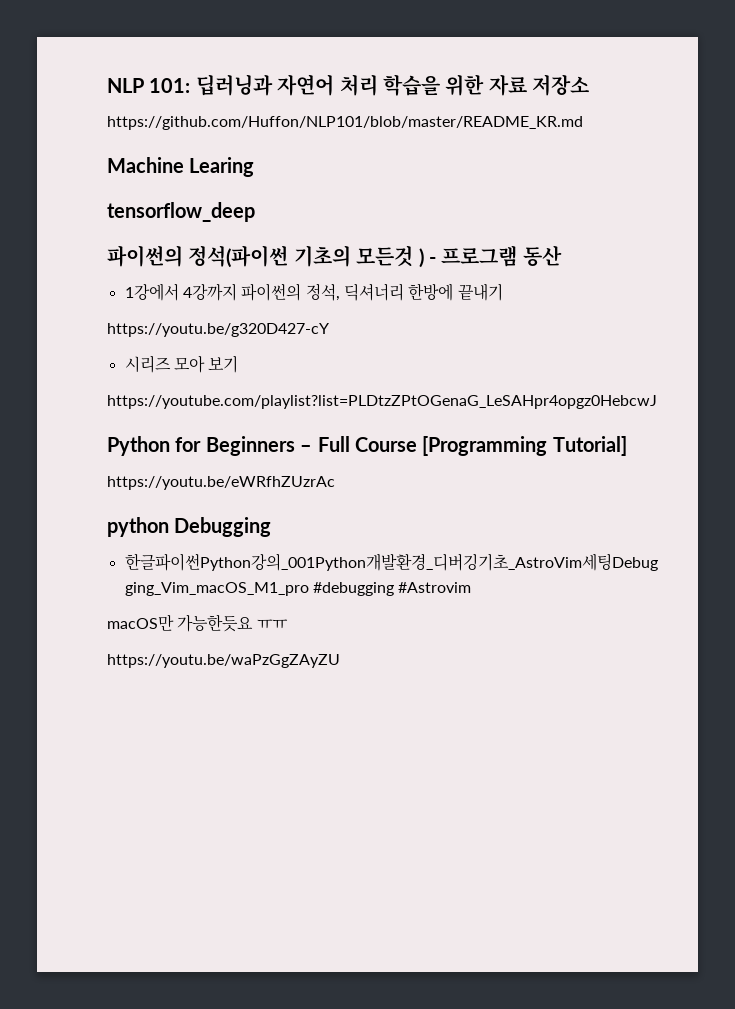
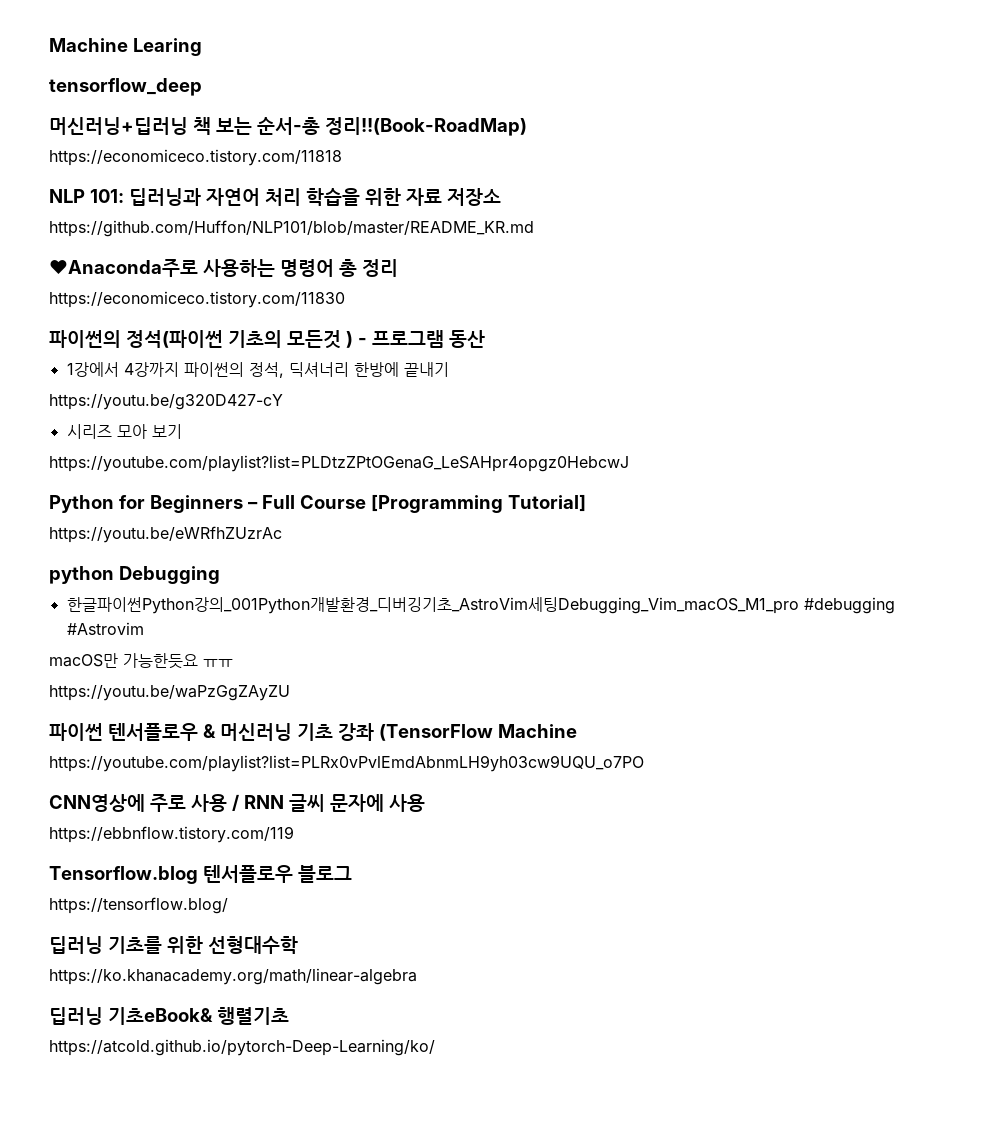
+ Machine Learing
+ tensorflow_deep
+ 머신러닝+딥러닝 책 보는 순서-총 정리!!(Book-RoadMap)
+ https://economiceco.tistory.com/11818
- Machine Learing
- tensorflow_deep
+ ♥Anaconda주로 사용하는 명령어 총 정리
+ https://economiceco.tistory.com/11830
+ 파이썬 텐서플로우 & 머신러닝 기초 강좌 (TensorFlow Machine
+ https://youtube.com/playlist?list=PLRx0vPvlEmdAbnmLH9yh03cw9UQU_o7PO
+ CNN영상에 주로 사용 / RNN 글씨 문자에 사용
+ https://ebbnflow.tistory.com/119
+ Tensorflow.blog 텐서플로우 블로그
+ https://tensorflow.blog/
+ 딥러닝 기초를 위한 선형대수학
+ https://ko.khanacademy.org/math/linear-algebra
+ 딥러닝 기초eBook& 행렬기초
+ https://atcold.github.io/pytorch-Deep-Learning/ko/

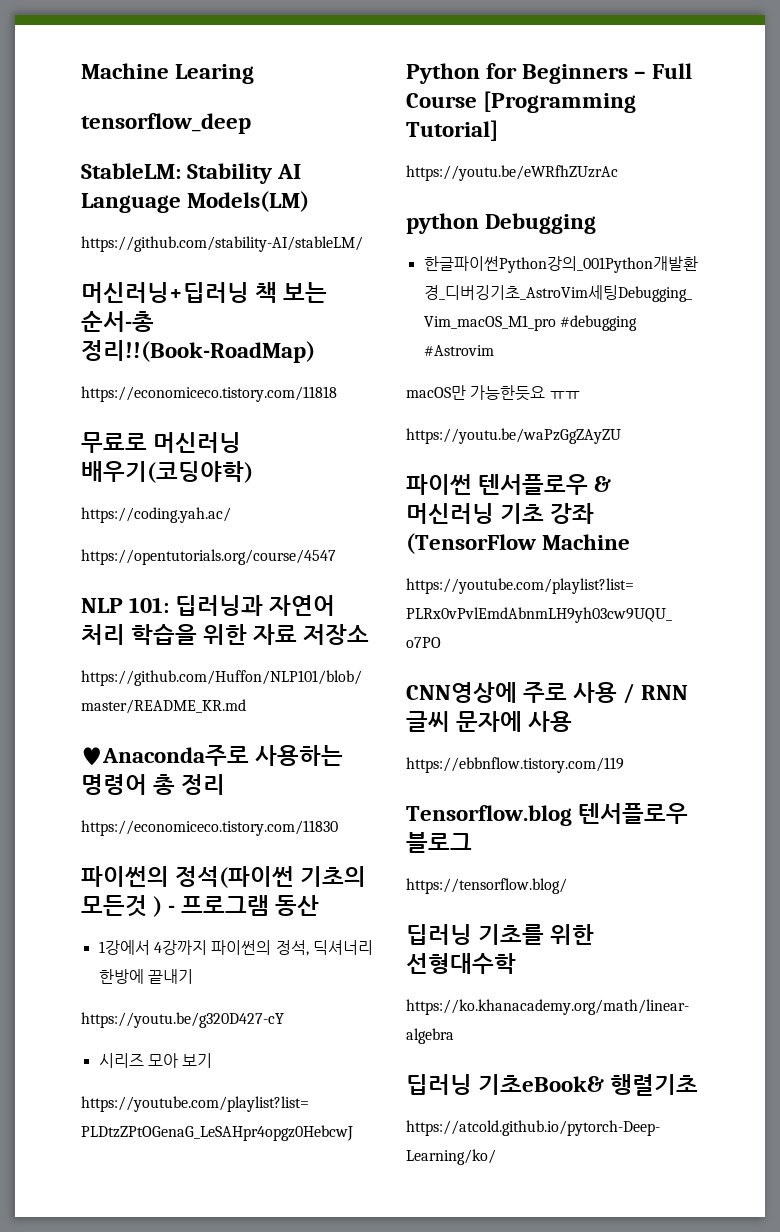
+ StableLM: Stability AI Language Models(LM)
+ https://github.com/stability-AI/stableLM/
+ 무료로 머신러닝 배우기(코딩야학)
+ https://coding.yah.ac/
+ https://opentutorials.org/course/4547

